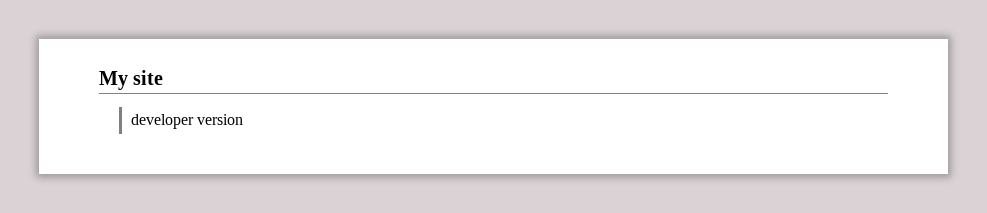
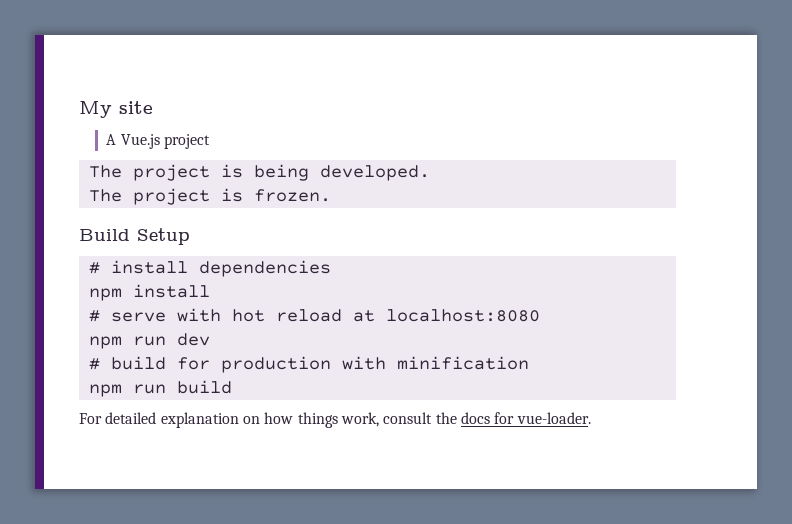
- developer version
+ A Vue.js project
+ The project is being developed.
+ The project is frozen.
+ Build Setup
+ # install dependencies
+ npm install
+ # serve with hot reload at localhost:8080
+ npm run dev
+ # build for production with minification
+ npm run build
+ For detailed explanation on how things work, consult the docs for vue-loader.

